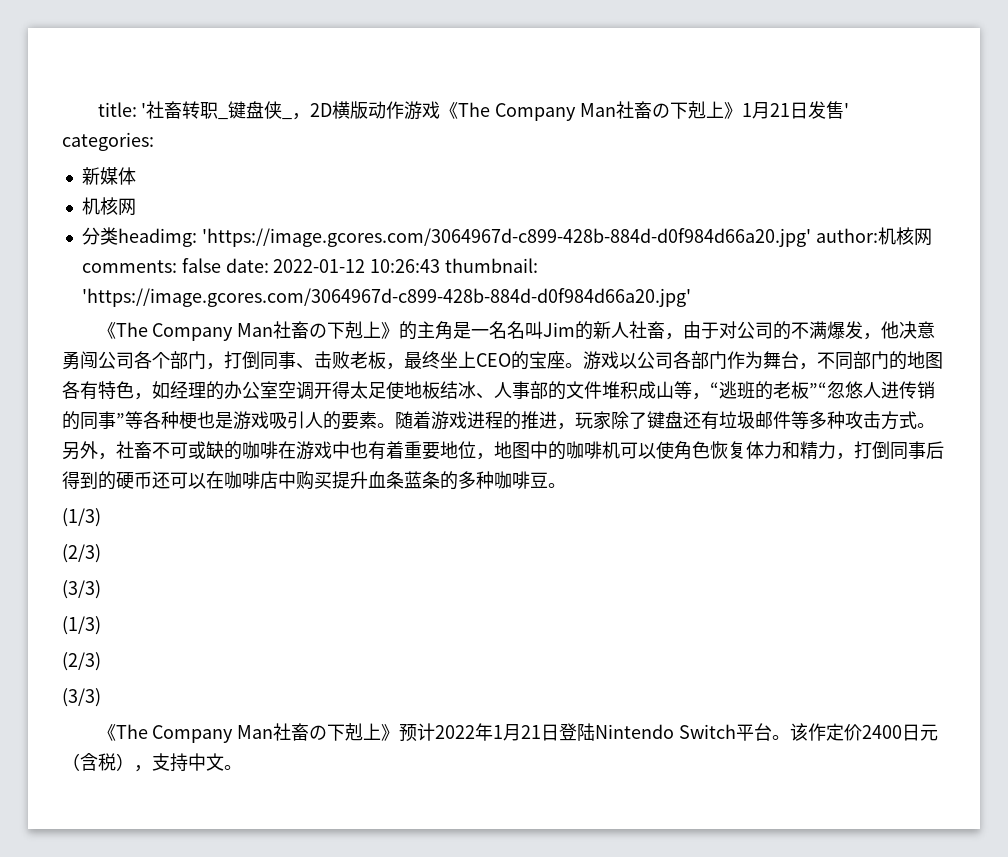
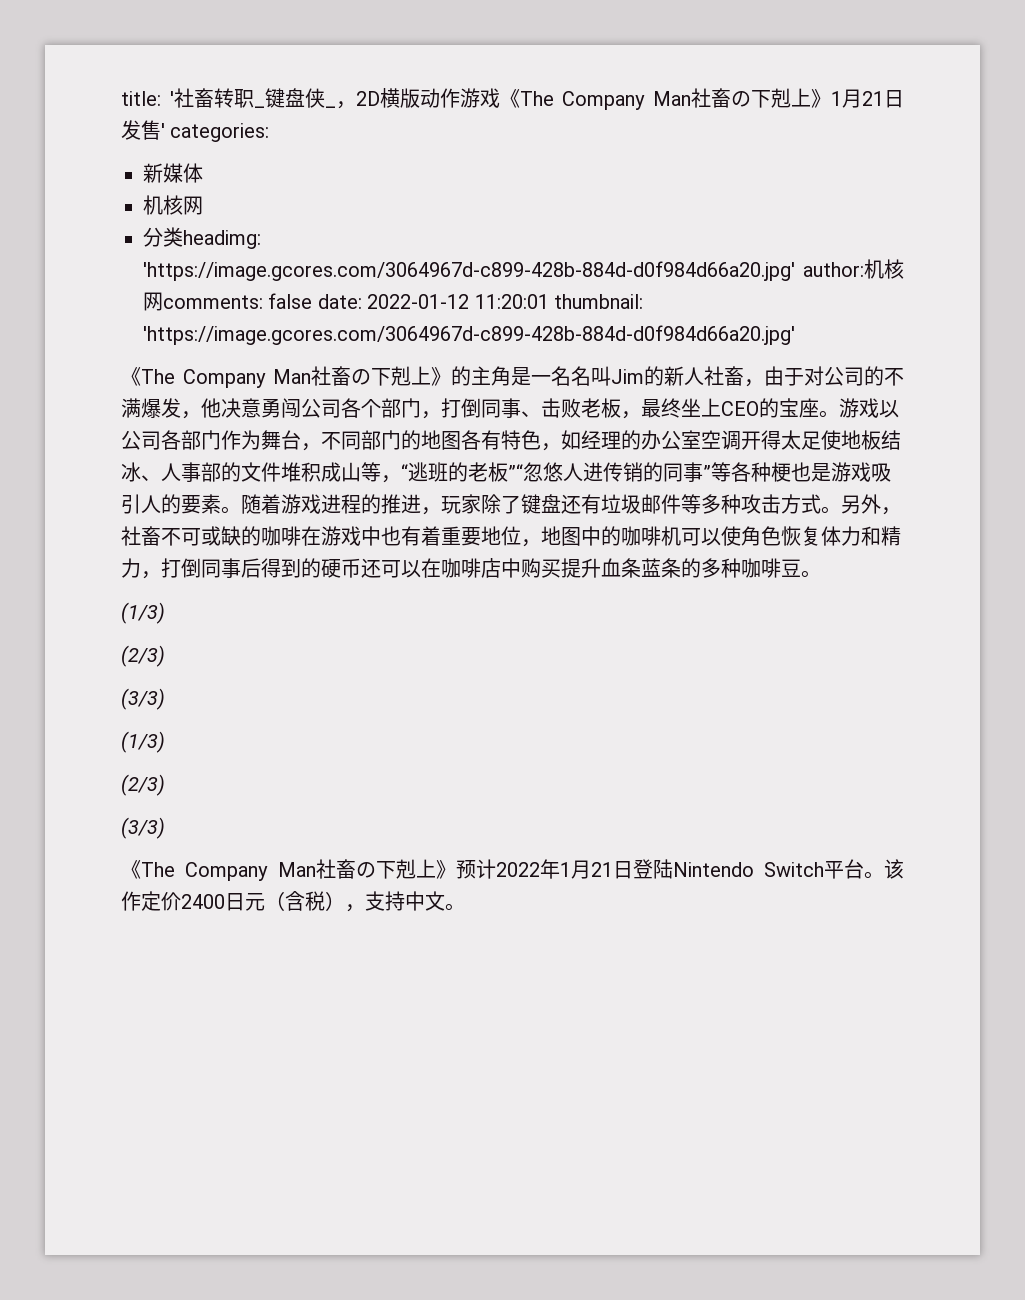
- 分类headimg: 'https://image.gcores.com/3064967d-c899-428b-884d-d0f984d66a20.jpg' author:机核网comments: false date: 2022-01-12 10:26:43 thumbnail: 'https://image.gcores.com/3064967d-c899-428b-884d-d0f984d66a20.jpg'
+ 分类headimg: 'https://image.gcores.com/3064967d-c899-428b-884d-d0f984d66a20.jpg' author:机核网comments: false date: 2022-01-12 11:20:01 thumbnail: 'https://image.gcores.com/3064967d-c899-428b-884d-d0f984d66a20.jpg'

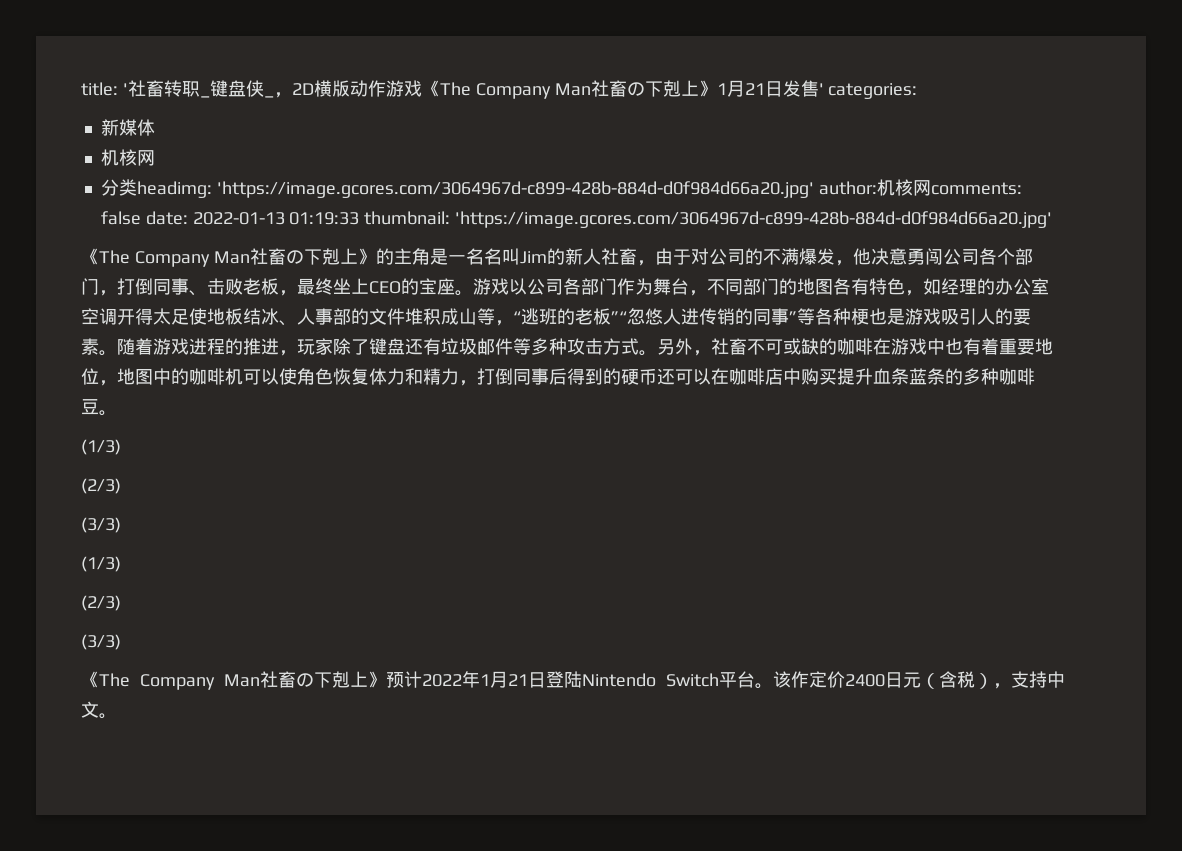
- 分类headimg: 'https://image.gcores.com/3064967d-c899-428b-884d-d0f984d66a20.jpg' author:机核网comments: false date: 2022-01-12 11:20:01 thumbnail: 'https://image.gcores.com/3064967d-c899-428b-884d-d0f984d66a20.jpg'
+ 分类headimg: 'https://image.gcores.com/3064967d-c899-428b-884d-d0f984d66a20.jpg' author:机核网comments: false date: 2022-01-13 01:19:33 thumbnail: 'https://image.gcores.com/3064967d-c899-428b-884d-d0f984d66a20.jpg'

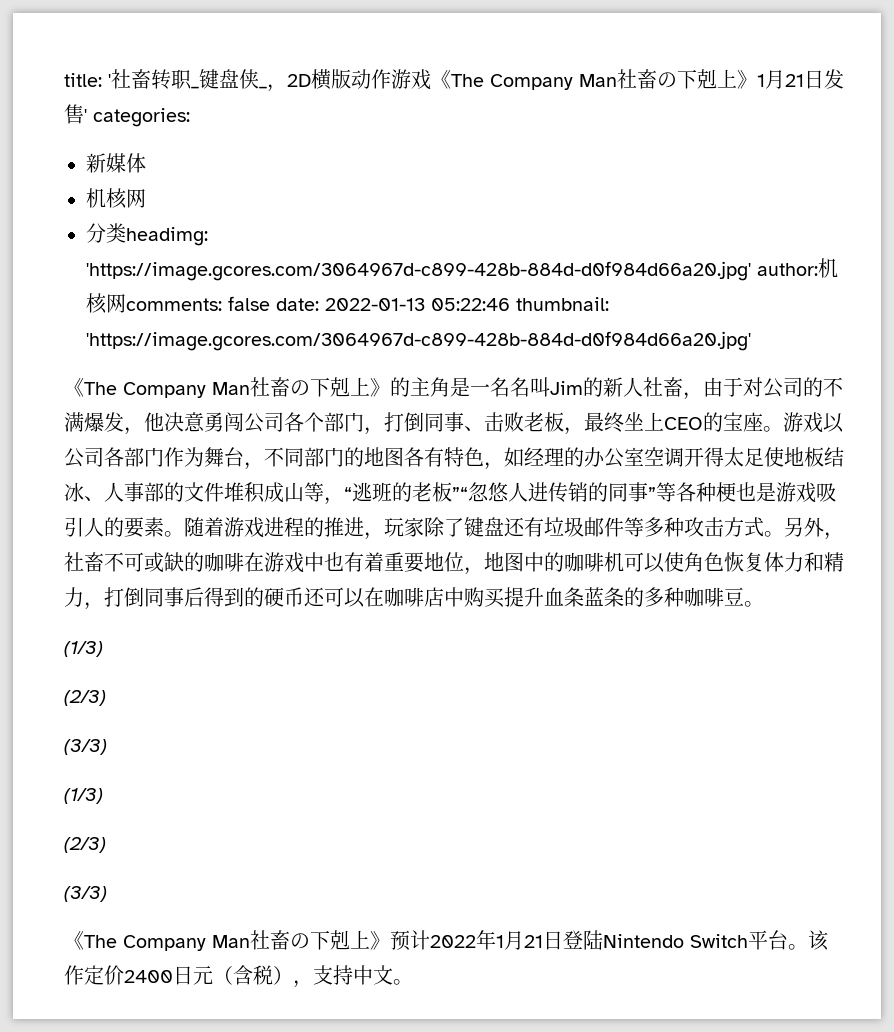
- 分类headimg: 'https://image.gcores.com/3064967d-c899-428b-884d-d0f984d66a20.jpg' author:机核网comments: false date: 2022-01-13 01:19:33 thumbnail: 'https://image.gcores.com/3064967d-c899-428b-884d-d0f984d66a20.jpg'
+ 分类headimg: 'https://image.gcores.com/3064967d-c899-428b-884d-d0f984d66a20.jpg' author:机核网comments: false date: 2022-01-13 05:22:46 thumbnail: 'https://image.gcores.com/3064967d-c899-428b-884d-d0f984d66a20.jpg'

